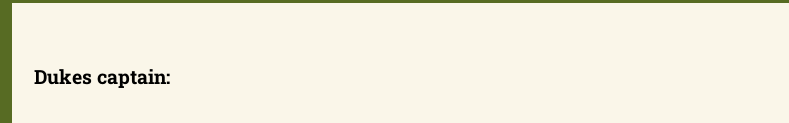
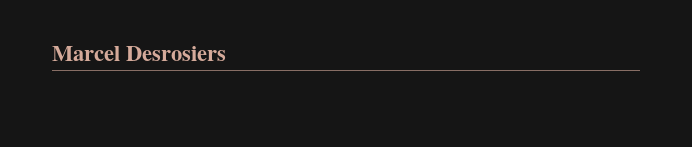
- Dukes captain:
+ Marcel Desrosiers

